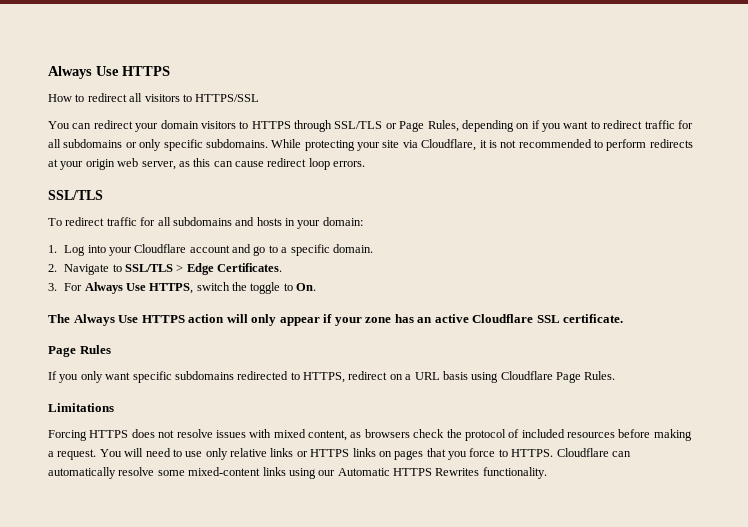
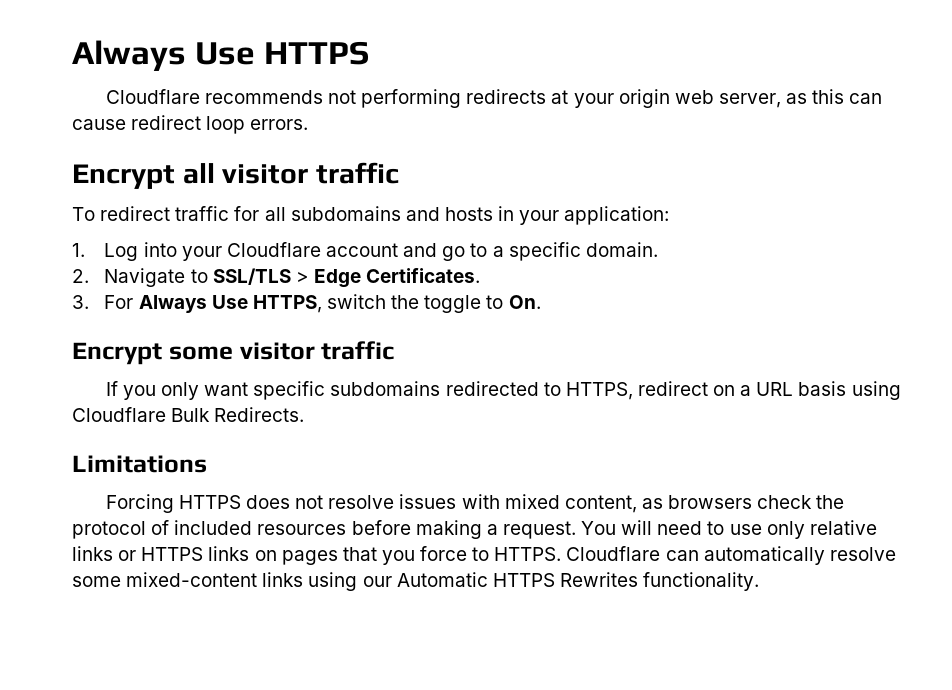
- How to redirect all visitors to HTTPS/SSL
- You can redirect your domain visitors to HTTPS through SSL/TLS or Page Rules, depending on if you want to redirect traffic for all subdomains or only specific subdomains. While protecting your site via Cloudflare, it is not recommended to perform redirects at your origin web server, as this can cause redirect loop errors.
- SSL/TLS
+ Cloudflare recommends not performing redirects at your origin web server, as this can cause redirect loop errors.
+ Encrypt all visitor traffic
- To redirect traffic for all subdomains and hosts in your domain:
+ To redirect traffic for all subdomains and hosts in your application:
- The Always Use HTTPS action will only appear if your zone has an active Cloudflare SSL certificate.
- Page Rules
+ Encrypt some visitor traffic
- If you only want specific subdomains redirected to HTTPS, redirect on a URL basis using Cloudflare Page Rules.
+ If you only want specific subdomains redirected to HTTPS, redirect on a URL basis using Cloudflare Bulk Redirects.

